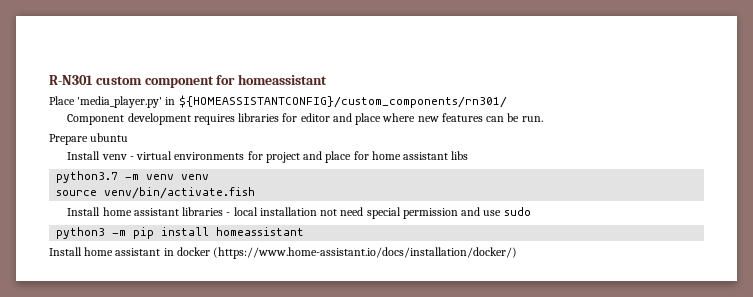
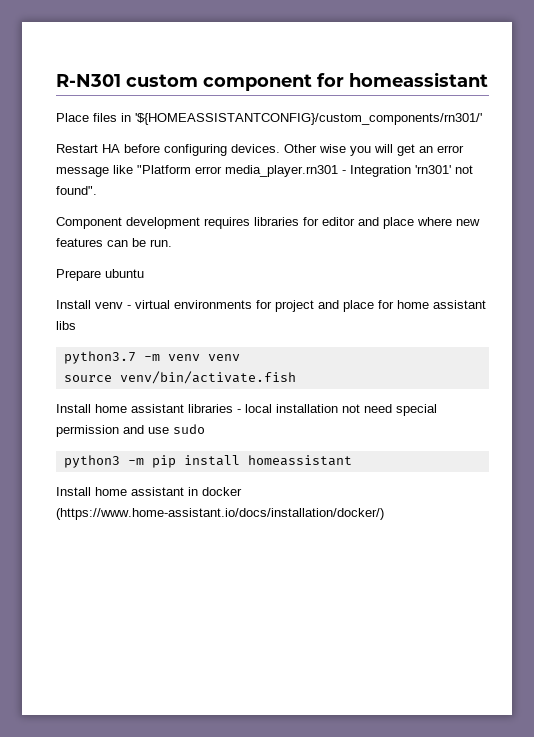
- Place 'media_player.py' in ${HOMEASSISTANTCONFIG}/custom_components/rn301/
+ Place files in '${HOMEASSISTANTCONFIG}/custom_components/rn301/'
+ Restart HA before configuring devices. Other wise you will get an error message like "Platform error media_player.rn301 - Integration 'rn301' not found".

